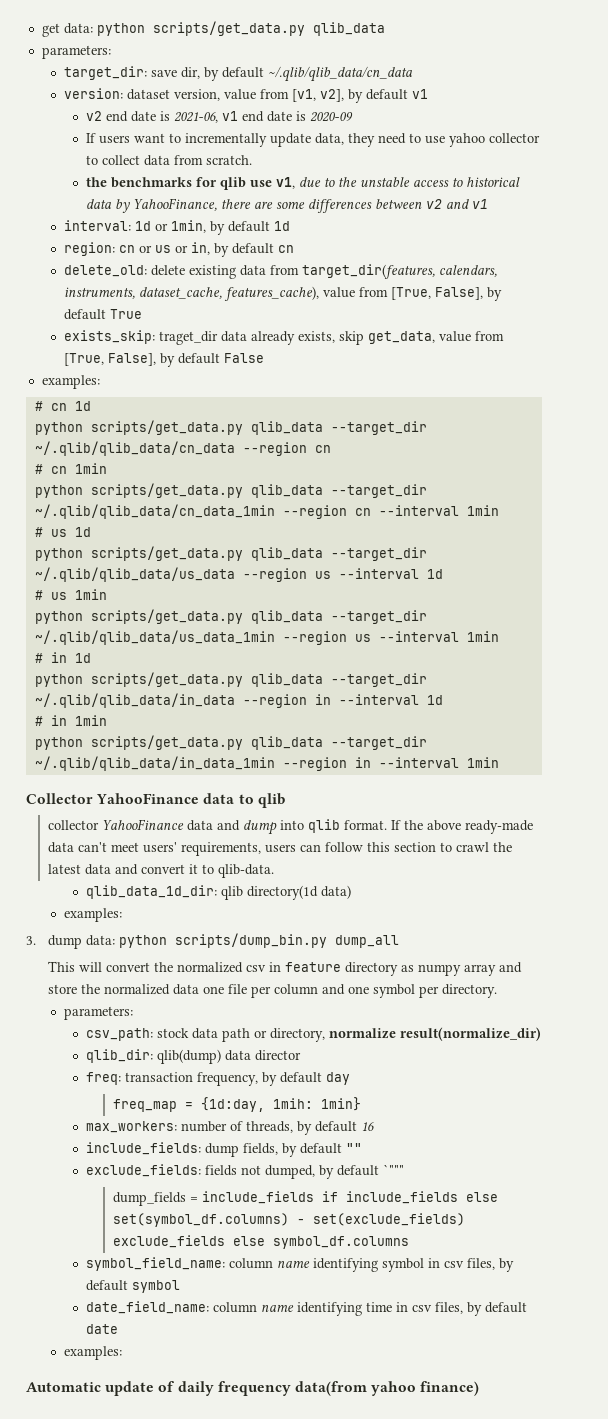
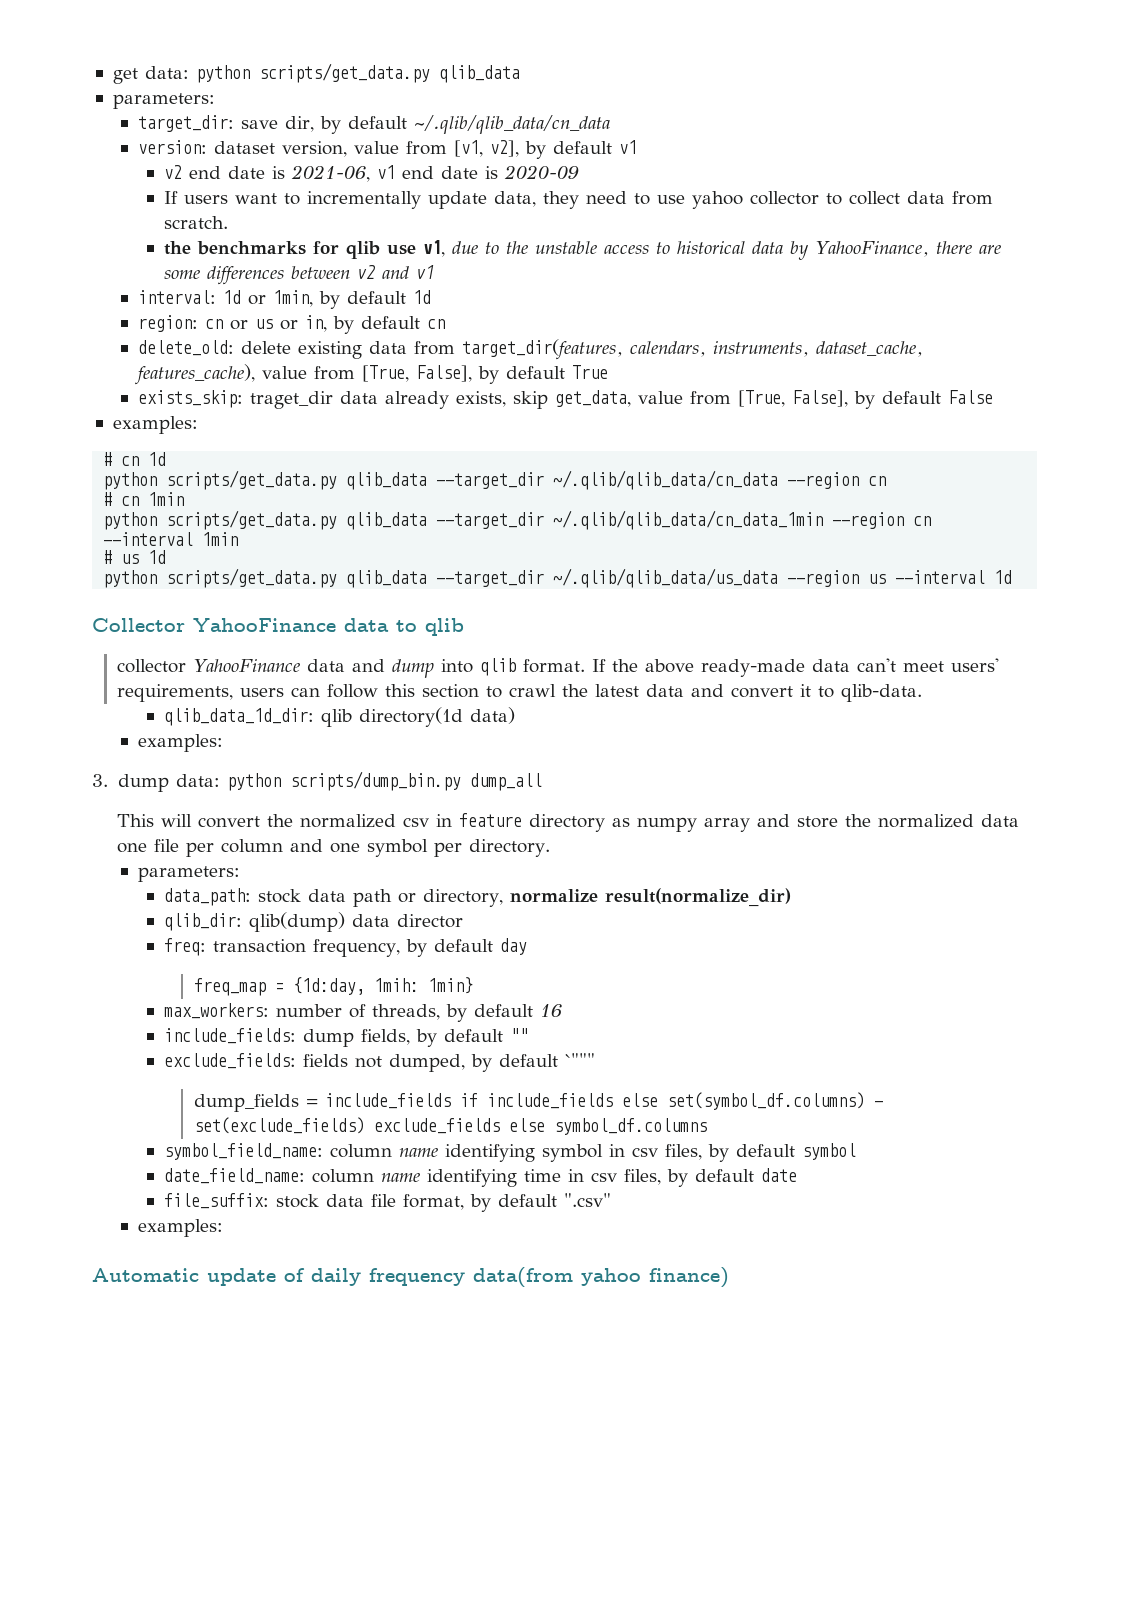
- # us 1min
- python scripts/get_data.py qlib_data --target_dir ~/.qlib/qlib_data/us_data_1min --region us --interval 1min
- # in 1d
- python scripts/get_data.py qlib_data --target_dir ~/.qlib/qlib_data/in_data --region in --interval 1d
- # in 1min
- python scripts/get_data.py qlib_data --target_dir ~/.qlib/qlib_data/in_data_1min --region in --interval 1min
- csv_path: stock data path or directory, normalize result(normalize_dir)
+ data_path: stock data path or directory, normalize result(normalize_dir)
+ file_suffix: stock data file format, by default ".csv"

